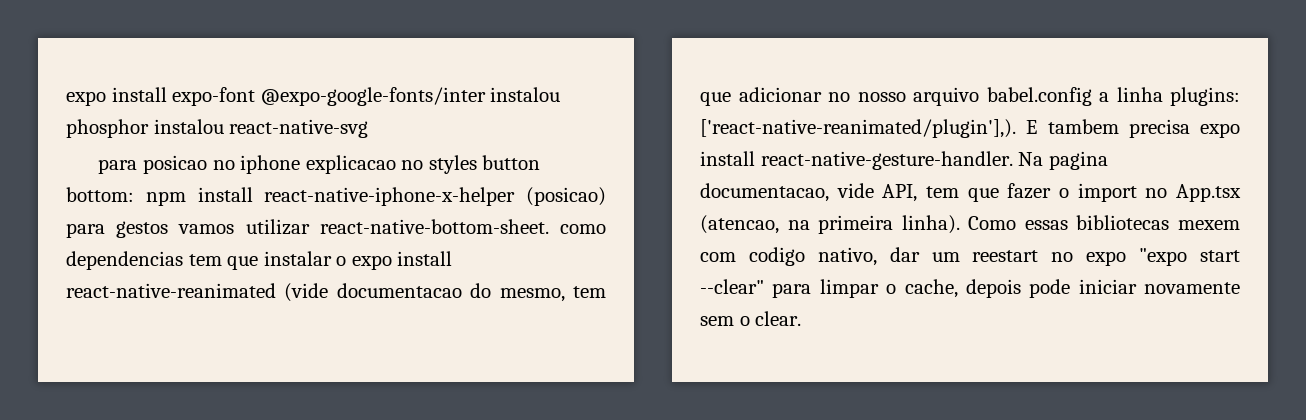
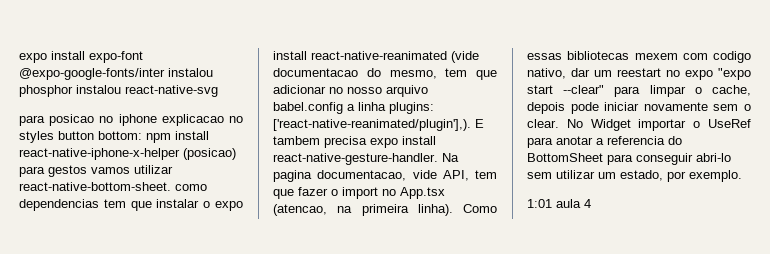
+ No Widget importar o UseRef para anotar a referencia do BottomSheet para conseguir abri-lo sem utilizar um estado, por exemplo.
+ 1:01 aula 4

